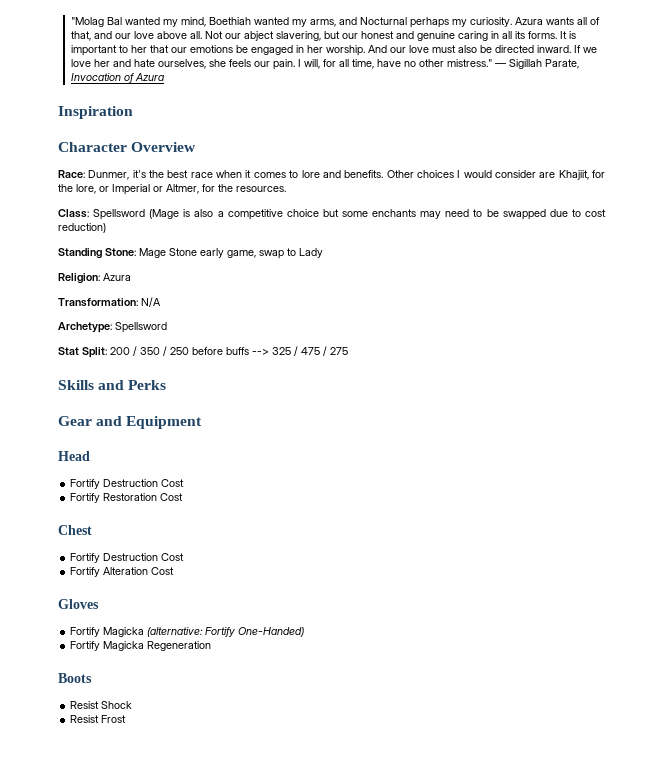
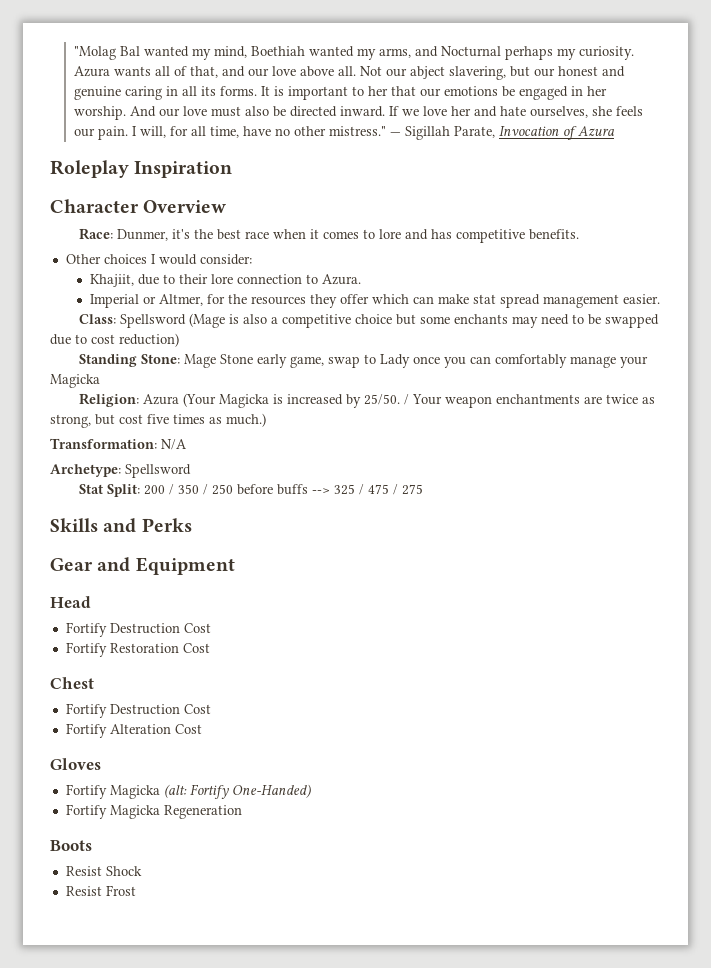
- Inspiration
+ Roleplay Inspiration
- Race: Dunmer, it's the best race when it comes to lore and benefits. Other choices I would consider are Khajiit, for the lore, or Imperial or Altmer, for the resources.
+ Race: Dunmer, it's the best race when it comes to lore and has competitive benefits.
+ Other choices I would consider:
+ Khajiit, due to their lore connection to Azura.
+ Imperial or Altmer, for the resources they offer which can make stat spread management easier.
- Standing Stone: Mage Stone early game, swap to Lady
- Religion: Azura
+ Standing Stone: Mage Stone early game, swap to Lady once you can comfortably manage your Magicka
+ Religion: Azura (Your Magicka is increased by 25/50. / Your weapon enchantments are twice as strong, but cost five times as much.)
- Fortify Magicka (alternative: Fortify One-Handed)
+ Fortify Magicka (alt: Fortify One-Handed)

